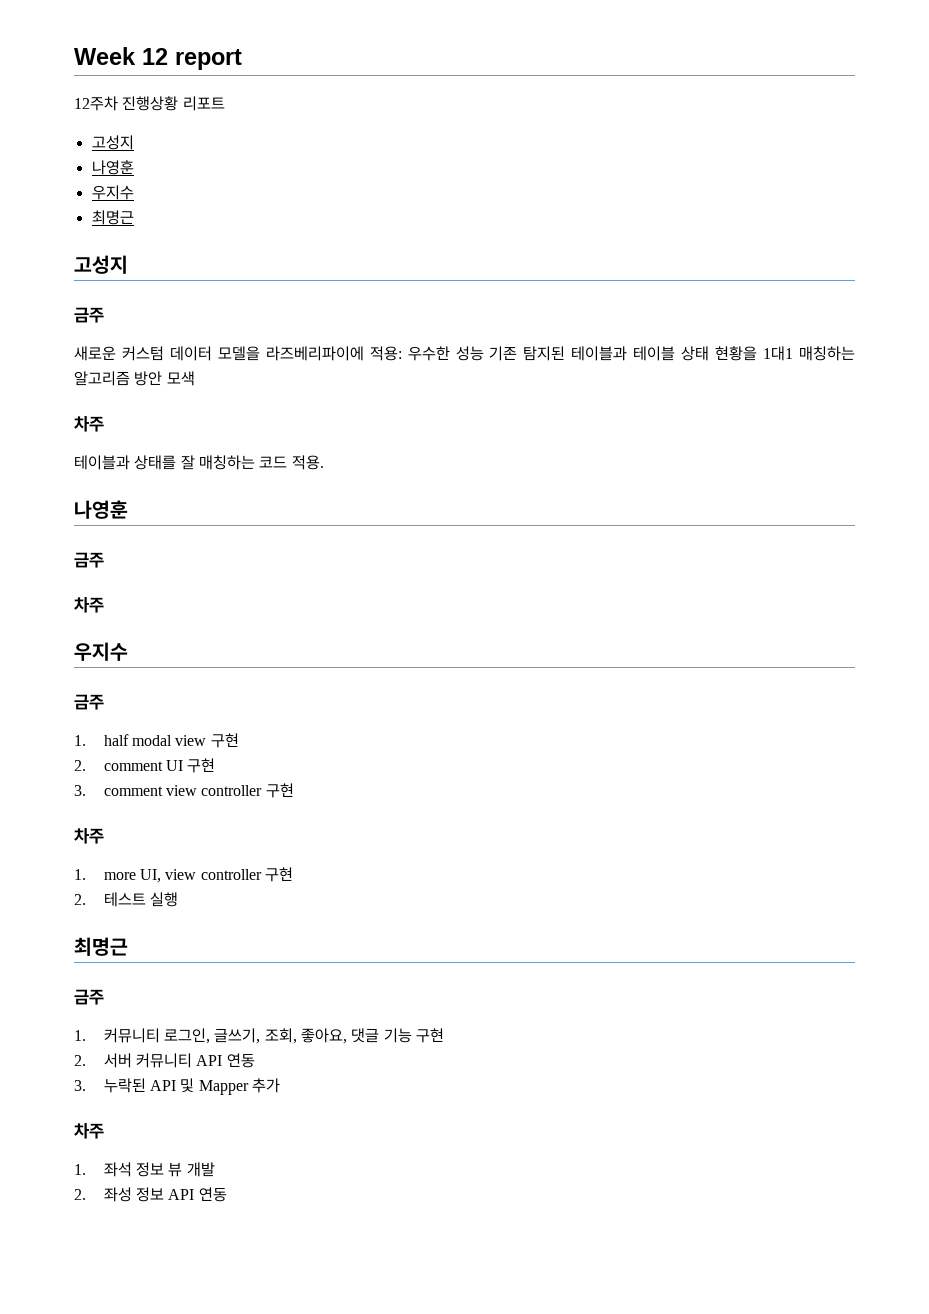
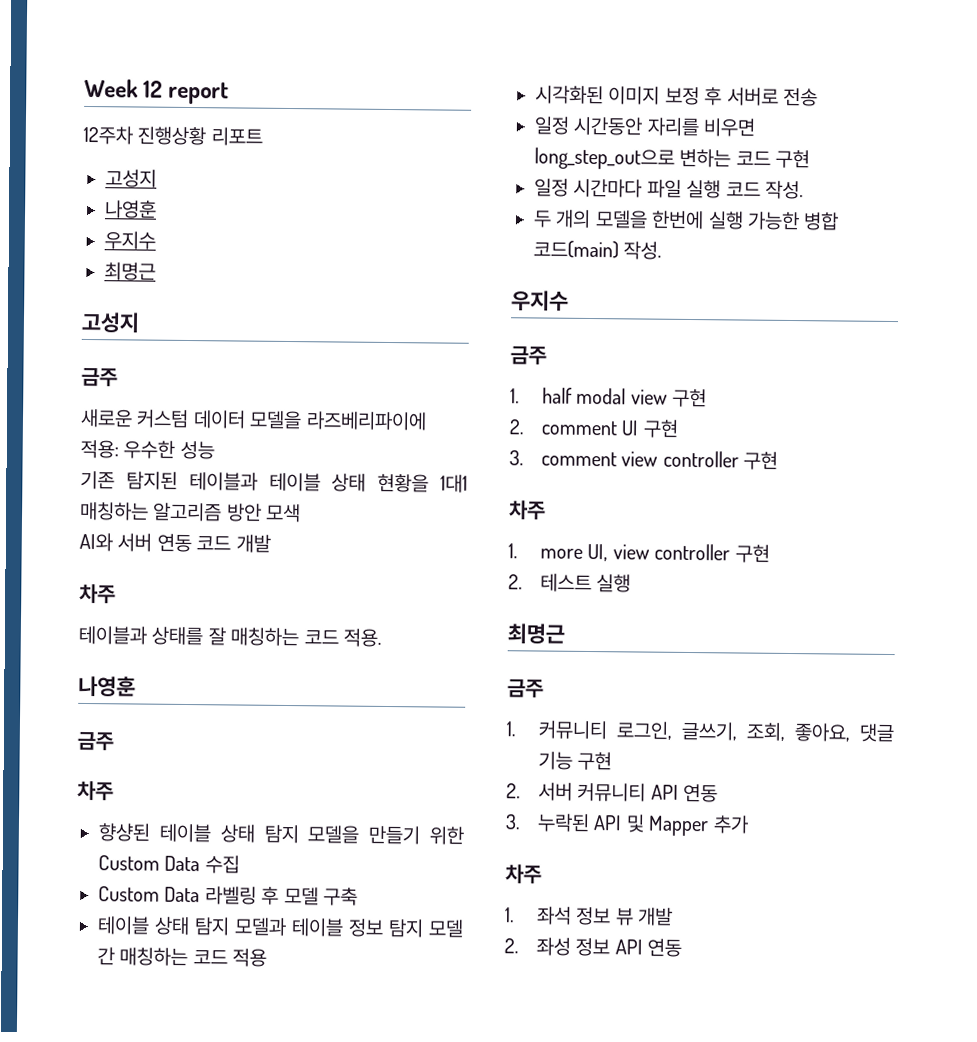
- 새로운 커스텀 데이터 모델을 라즈베리파이에 적용: 우수한 성능 기존 탐지된 테이블과 테이블 상태 현황을 1대1 매칭하는 알고리즘 방안 모색
+ 새로운 커스텀 데이터 모델을 라즈베리파이에 적용: 우수한 성능
+ 기존 탐지된 테이블과 테이블 상태 현황을 1대1 매칭하는 알고리즘 방안 모색
+ AI와 서버 연동 코드 개발
+ 향샹된 테이블 상태 탐지 모델을 만들기 위한 Custom Data 수집
+ Custom Data 라벨링 후 모델 구축
+ 테이블 상태 탐지 모델과 테이블 정보 탐지 모델 간 매칭하는 코드 적용
+ 시각화된 이미지 보정 후 서버로 전송
+ 일정 시간동안 자리를 비우면 long_step_out으로 변하는 코드 구현
+ 일정 시간마다 파일 실행 코드 작성.
+ 두 개의 모델을 한번에 실행 가능한 병합 코드(main) 작성.

